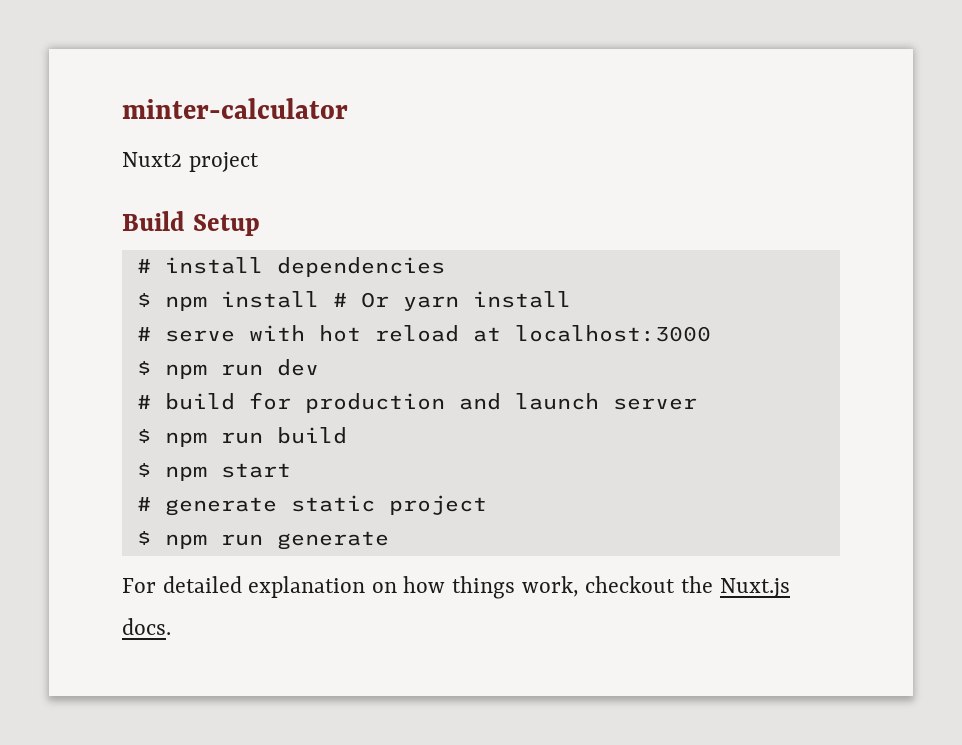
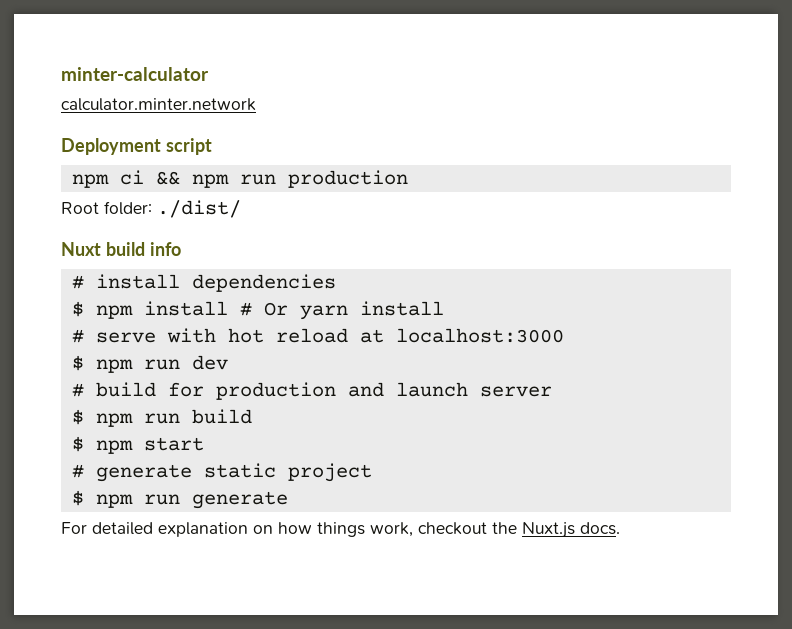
- Nuxt2 project
- Build Setup
+ calculator.minter.network
+ Deployment script
+ npm ci && npm run production
+ Root folder: ./dist/
+ Nuxt build info

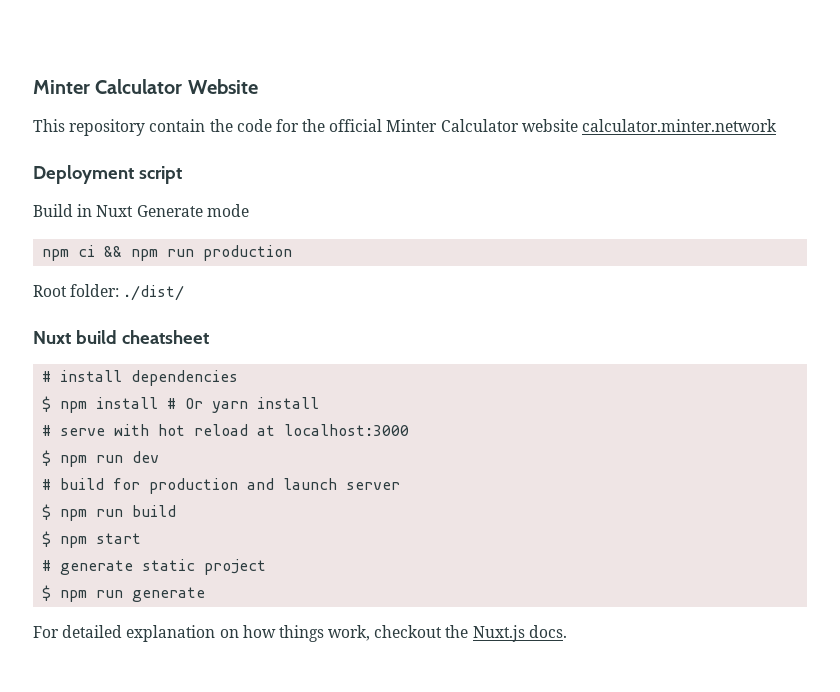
- minter-calculator
- calculator.minter.network
+ Minter Calculator Website
+ This repository contain the code for the official Minter Calculator website calculator.minter.network
  Deployment script
+ Build in Nuxt Generate mode
- Nuxt build info
+ Nuxt build cheatsheet

